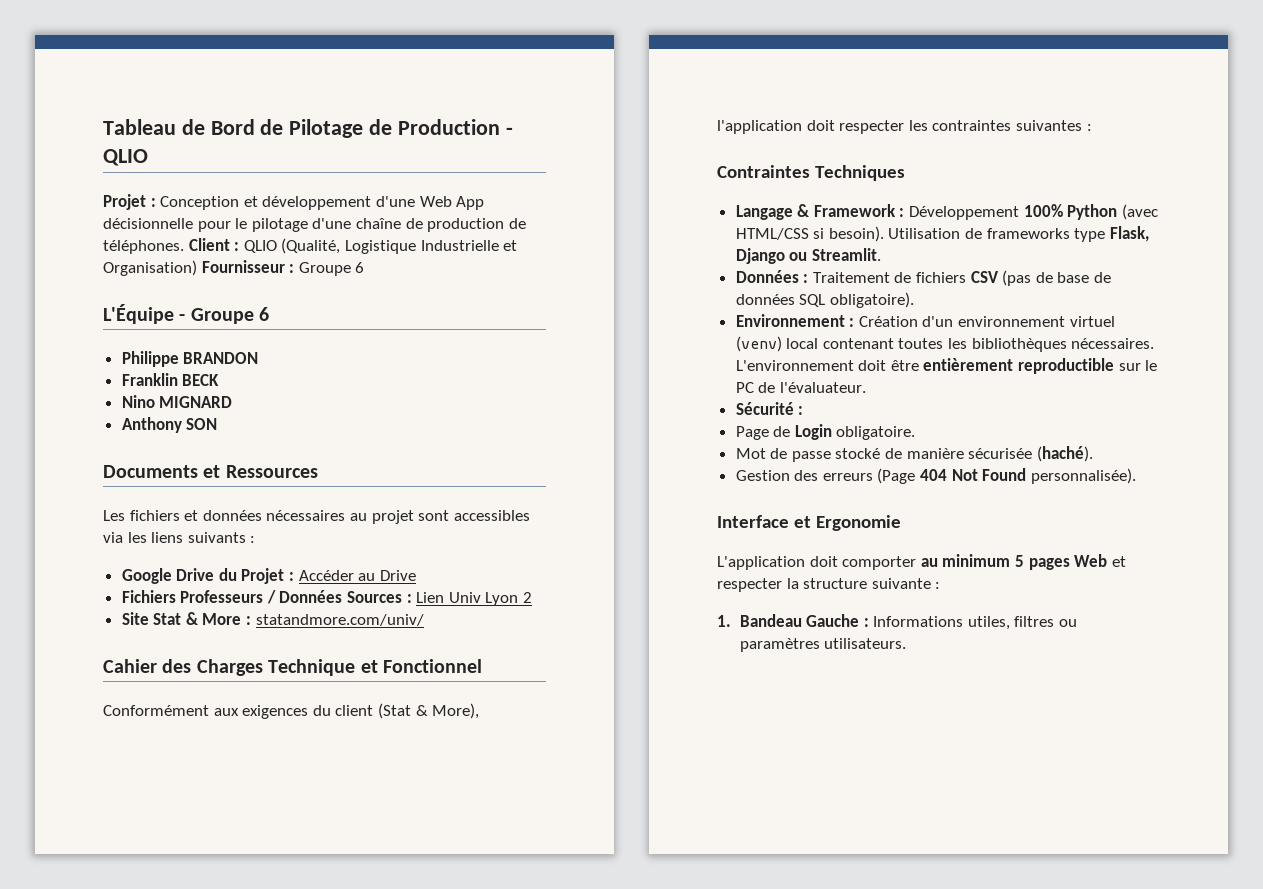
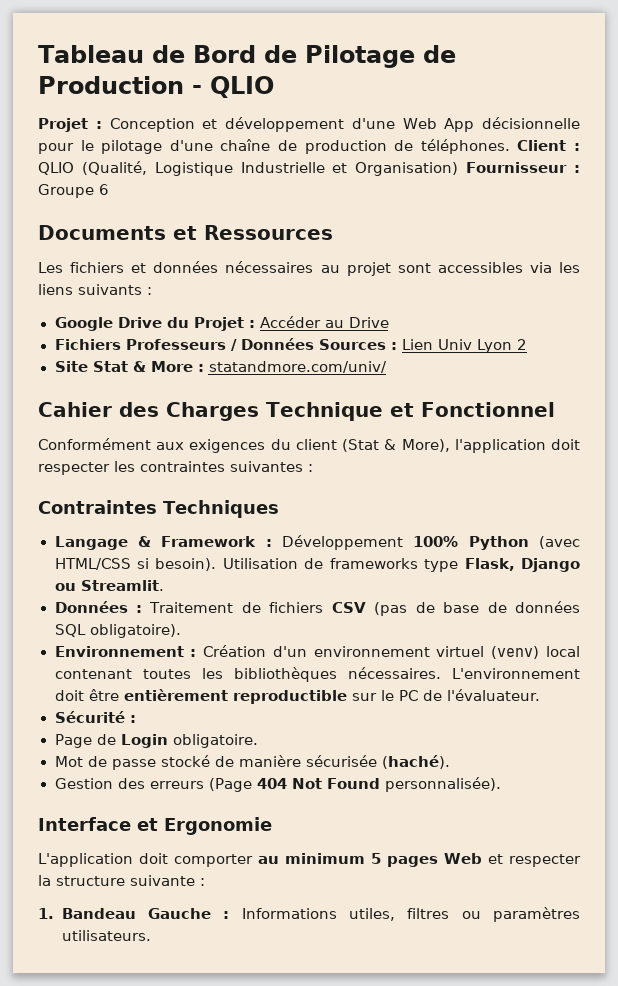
- L'Équipe - Groupe 6
- Philippe BRANDON
- Franklin BECK
- Nino MIGNARD
- Anthony SON

